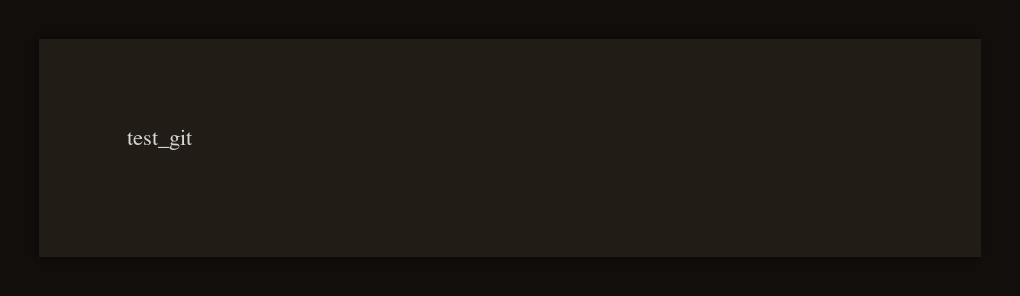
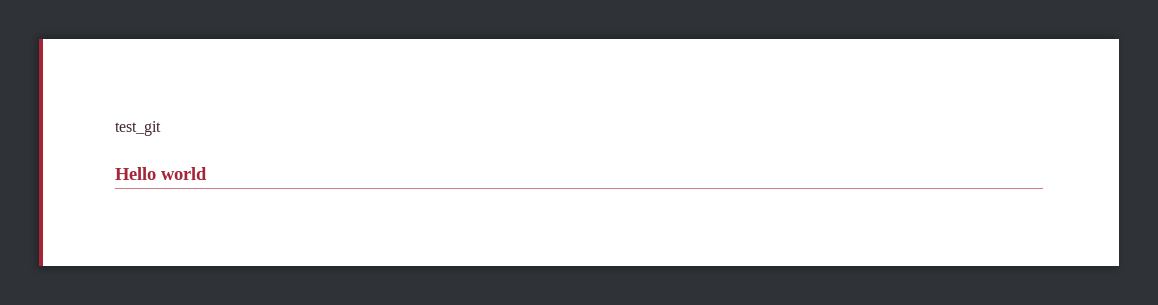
+ Hello world

